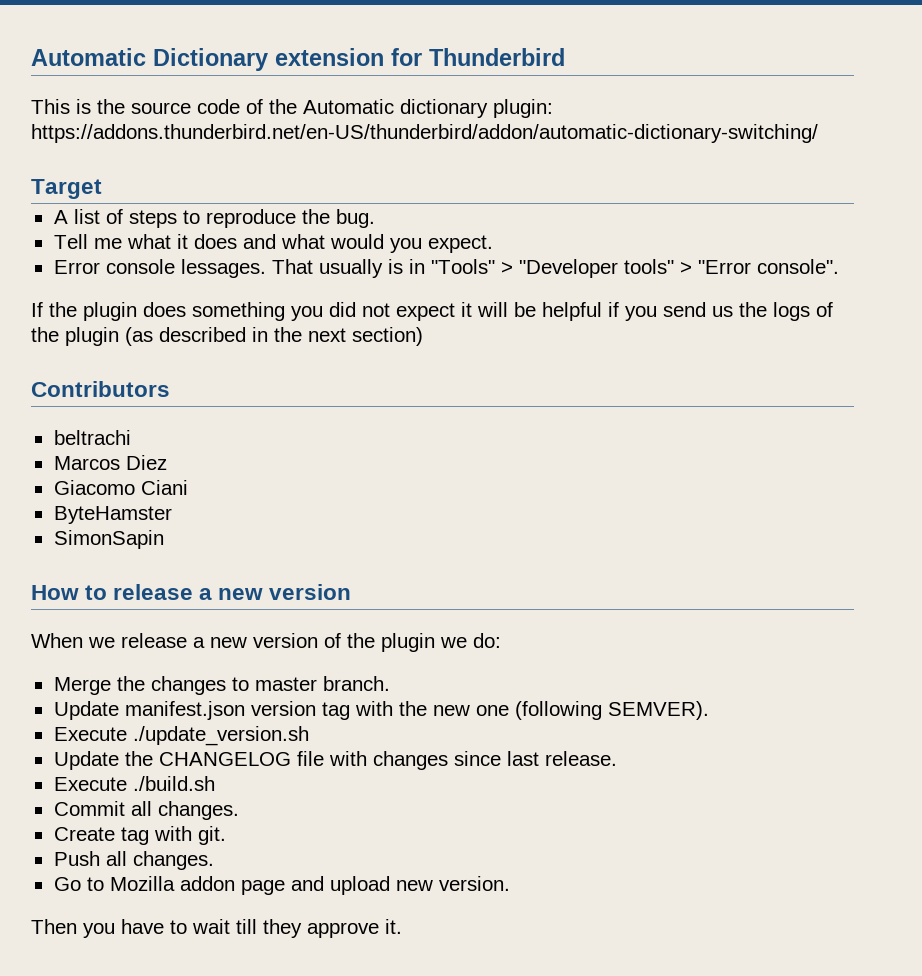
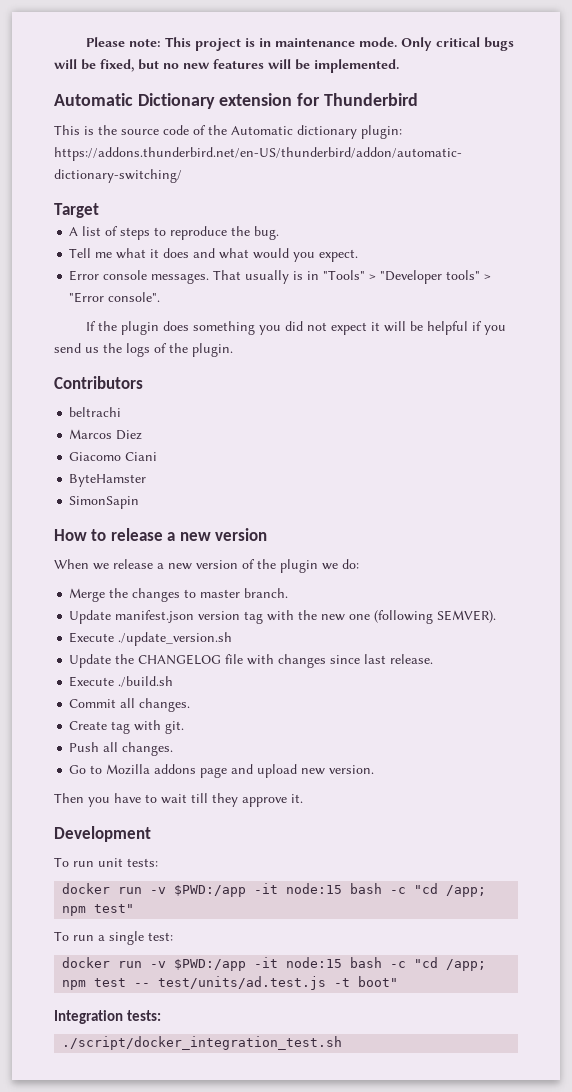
+ Please note: This project is in maintenance mode. Only critical bugs will be fixed, but no new features will be implemented.
- Error console lessages.
+ Error console messages.
- If the plugin does something you did not expect it will be helpful if you send us the logs of the plugin (as described in the next section)
+ If the plugin does something you did not expect it will be helpful if you send us the logs of the plugin.
- Go to Mozilla addon page and upload new version.
+ Go to Mozilla addons page and upload new version.
+ Development
+ To run unit tests:
+ docker run -v $PWD:/app -it node:15 bash -c "cd /app; npm test"
+ To run a single test:
+ docker run -v $PWD:/app -it node:15 bash -c "cd /app; npm test -- test/units/ad.test.js -t boot"
+ Integration tests:
+ ./script/docker_integration_test.sh

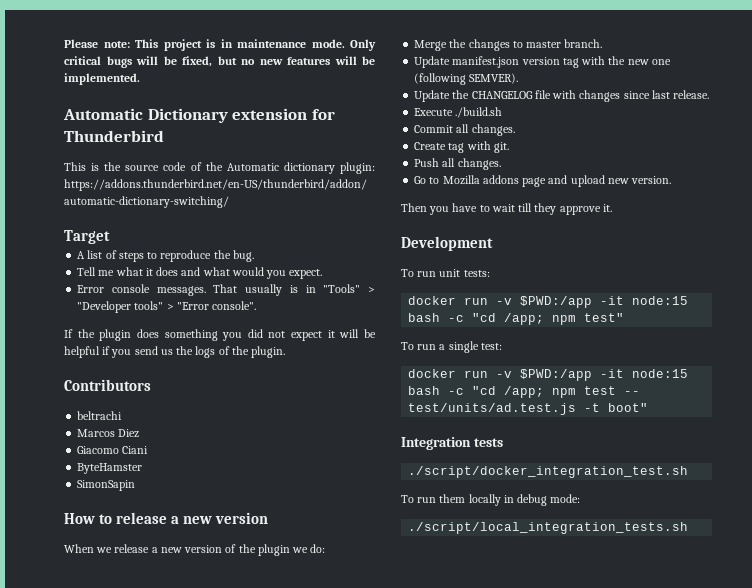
- Execute ./update_version.sh
- Integration tests:
+ Integration tests
+ To run them locally in debug mode:
+ ./script/local_integration_tests.sh

